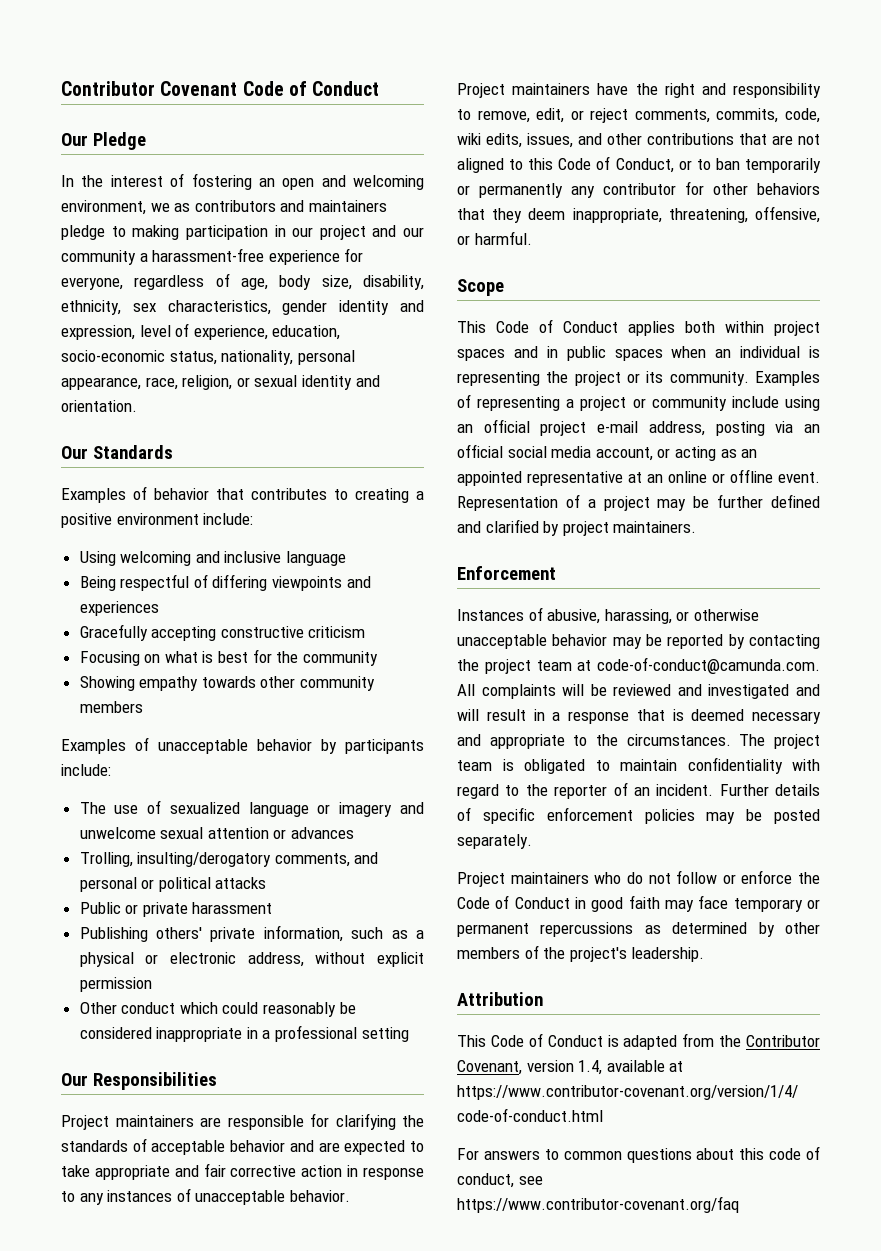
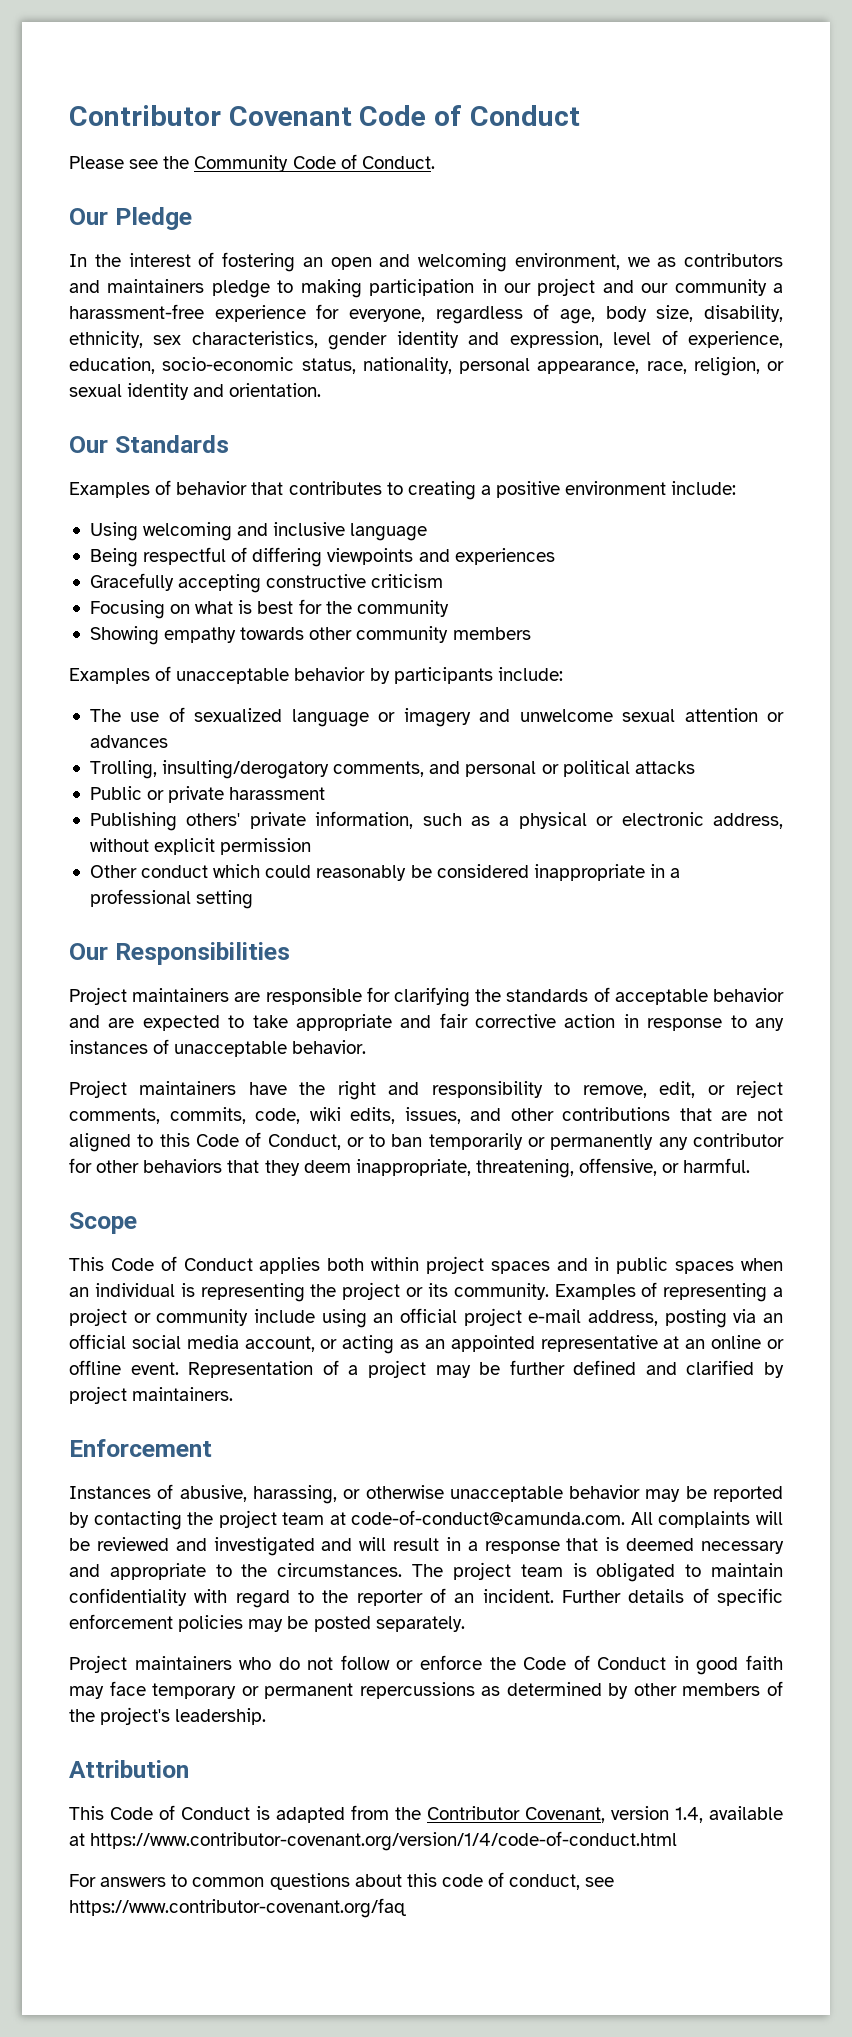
+ Please see the Community Code of Conduct.

